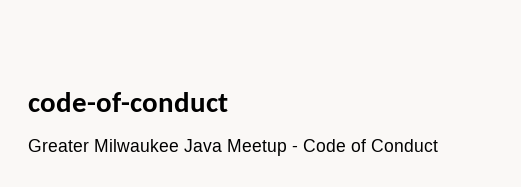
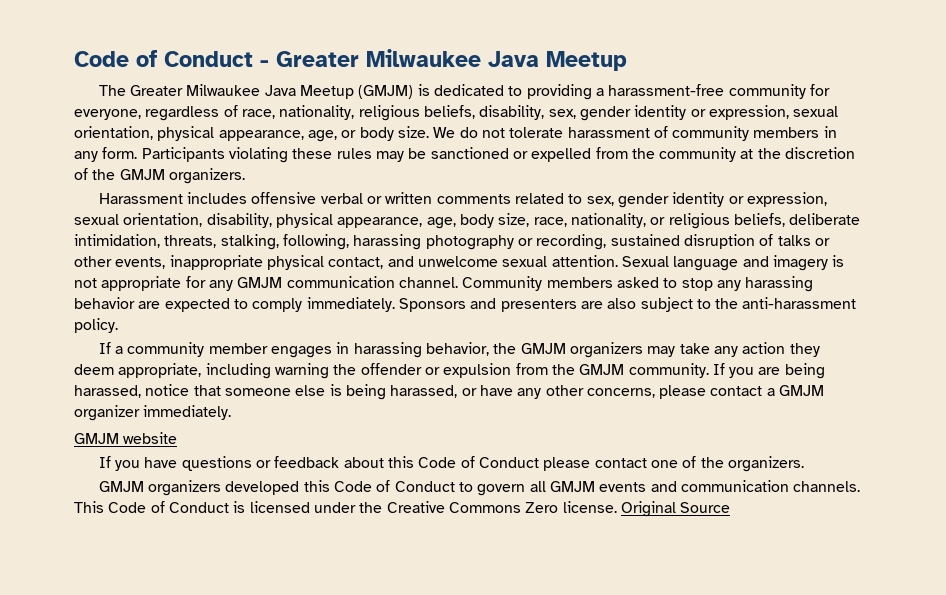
- code-of-conduct
- Greater Milwaukee Java Meetup - Code of Conduct
+ Code of Conduct - Greater Milwaukee Java Meetup
+ The Greater Milwaukee Java Meetup (GMJM) is dedicated to providing a harassment-free community for everyone, regardless of race, nationality, religious beliefs, disability, sex, gender identity or expression, sexual orientation, physical appearance, age, or body size. We do not tolerate harassment of community members in any form. Participants violating these rules may be sanctioned or expelled from the community at the discretion of the GMJM organizers.
+ Harassment includes offensive verbal or written comments related to sex, gender identity or expression, sexual orientation, disability, physical appearance, age, body size, race, nationality, or religious beliefs, deliberate intimidation, threats, stalking, following, harassing photography or recording, sustained disruption of talks or other events, inappropriate physical contact, and unwelcome sexual attention. Sexual language and imagery is not appropriate for any GMJM communication channel. Community members asked to stop any harassing behavior are expected to comply immediately. Sponsors and presenters are also subject to the anti-harassment policy.
+ If a community member engages in harassing behavior, the GMJM organizers may take any action they deem appropriate, including warning the offender or expulsion from the GMJM community. If you are being harassed, notice that someone else is being harassed, or have any other concerns, please contact a GMJM organizer immediately.
+ GMJM website
+ If you have questions or feedback about this Code of Conduct please contact one of the organizers.
+ GMJM organizers developed this Code of Conduct to govern all GMJM events and communication channels. This Code of Conduct is licensed under the Creative Commons Zero license. Original Source

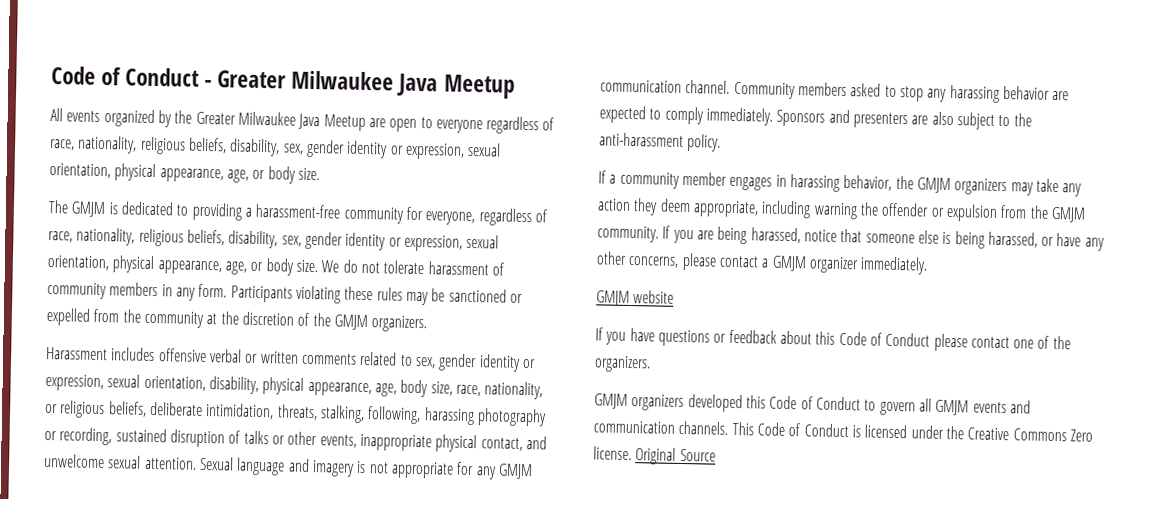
- The Greater Milwaukee Java Meetup (GMJM) is dedicated to providing a harassment-free community for everyone, regardless of race, nationality, religious beliefs, disability, sex, gender identity or expression, sexual orientation, physical appearance, age, or body size.
+ All events organized by the Greater Milwaukee Java Meetup are open to everyone regardless of race, nationality, religious beliefs, disability, sex, gender identity or expression, sexual orientation, physical appearance, age, or body size.
+ The GMJM is dedicated to providing a harassment-free community for everyone, regardless of race, nationality, religious beliefs, disability, sex, gender identity or expression, sexual orientation, physical appearance, age, or body size.

